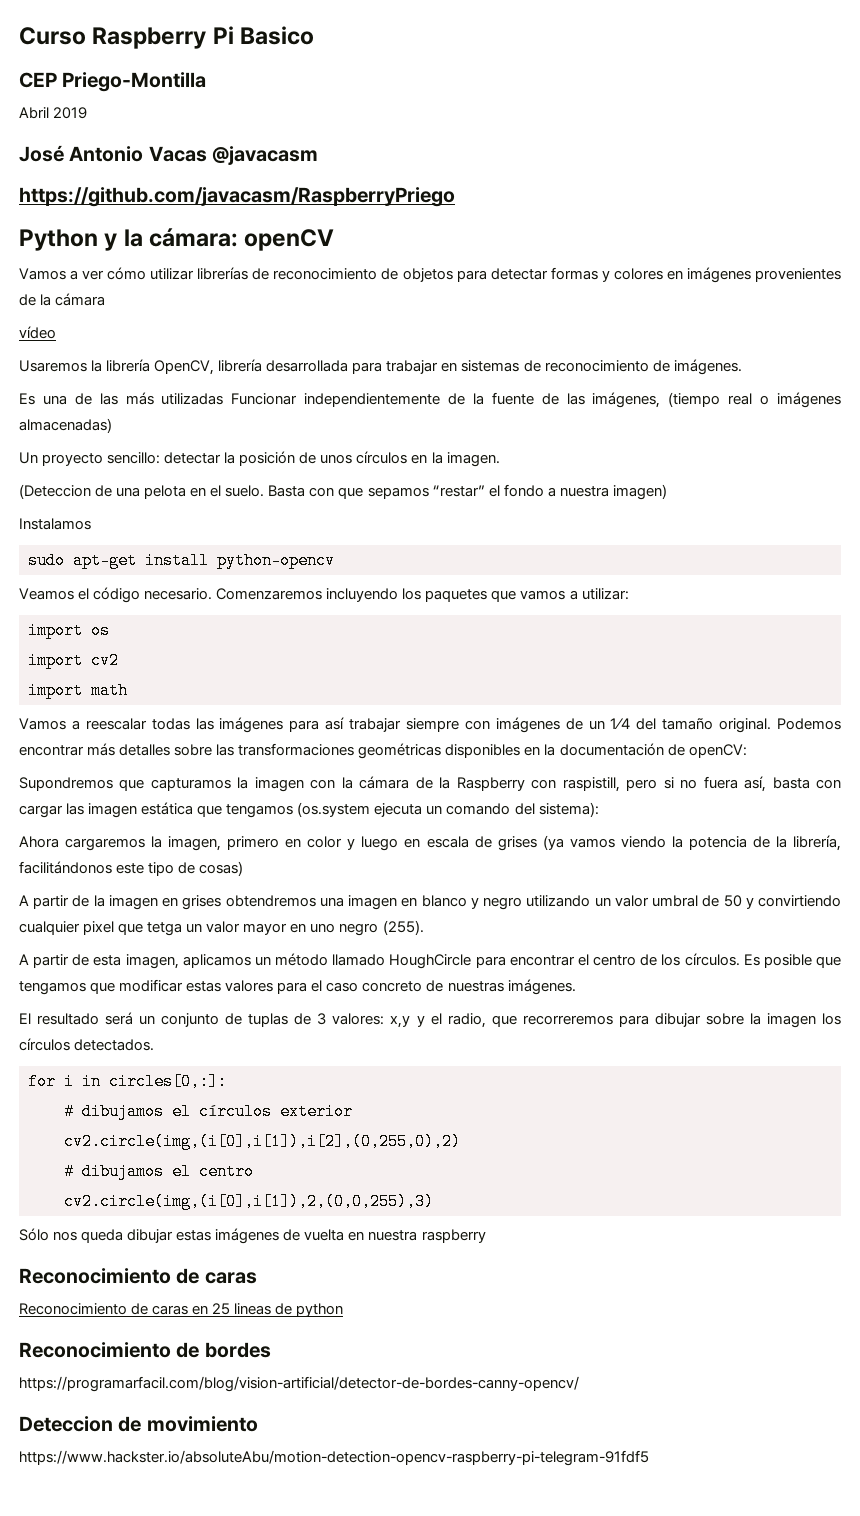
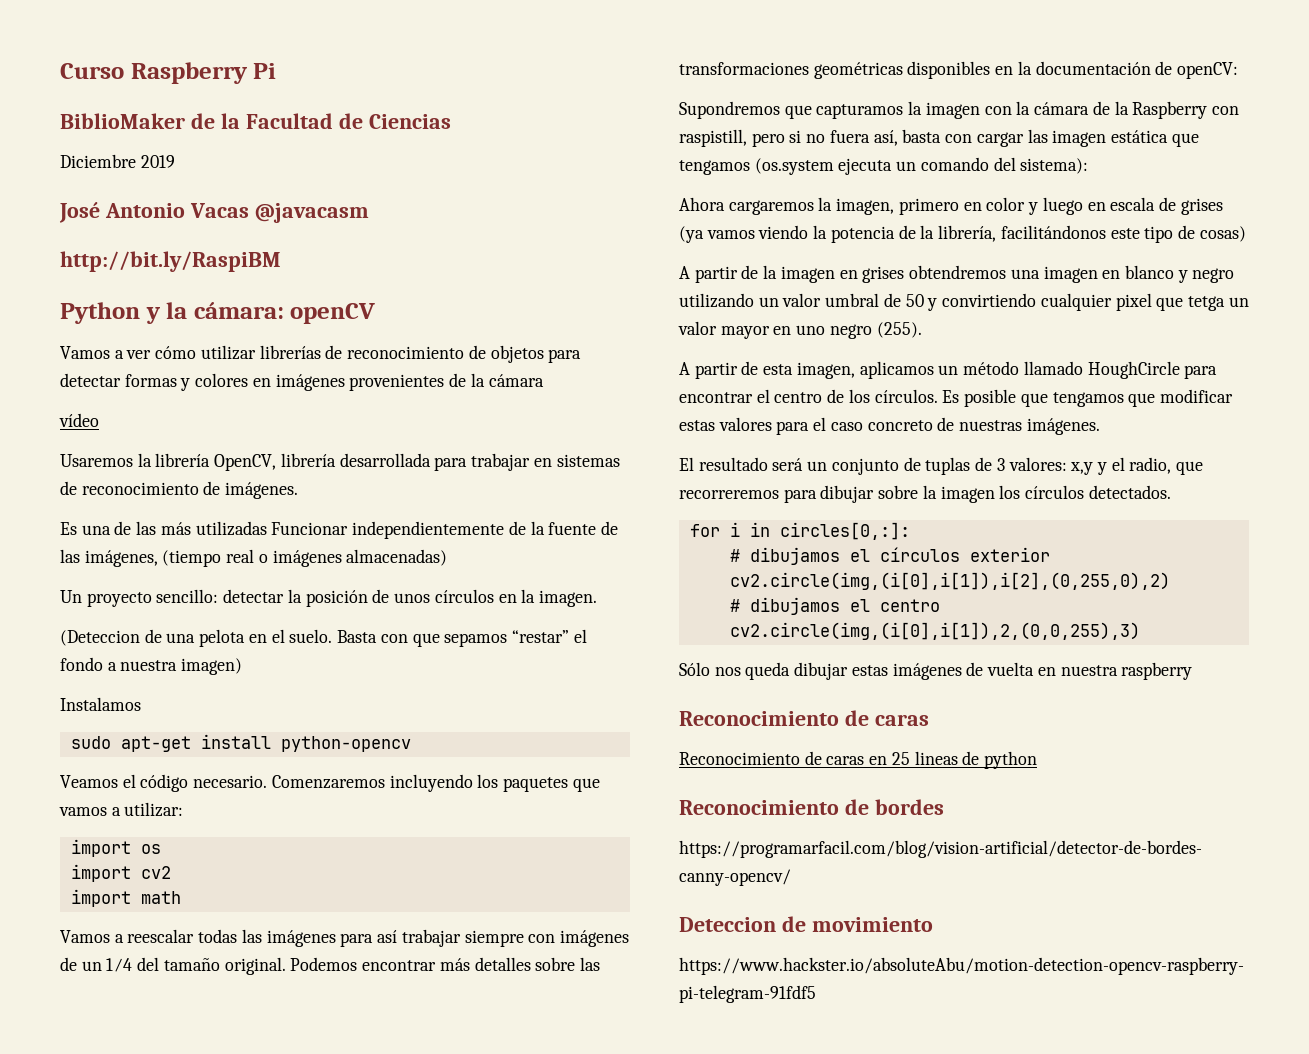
- Curso Raspberry Pi Basico
- CEP Priego-Montilla
- Abril 2019
+ Curso Raspberry Pi
+ BiblioMaker de la Facultad de Ciencias
+ Diciembre 2019
- https://github.com/javacasm/RaspberryPriego
+ http://bit.ly/RaspiBM

